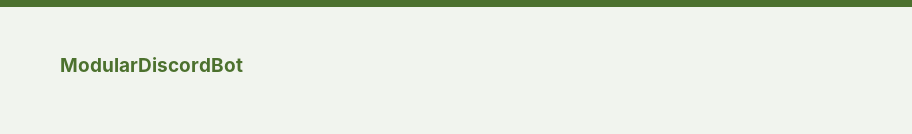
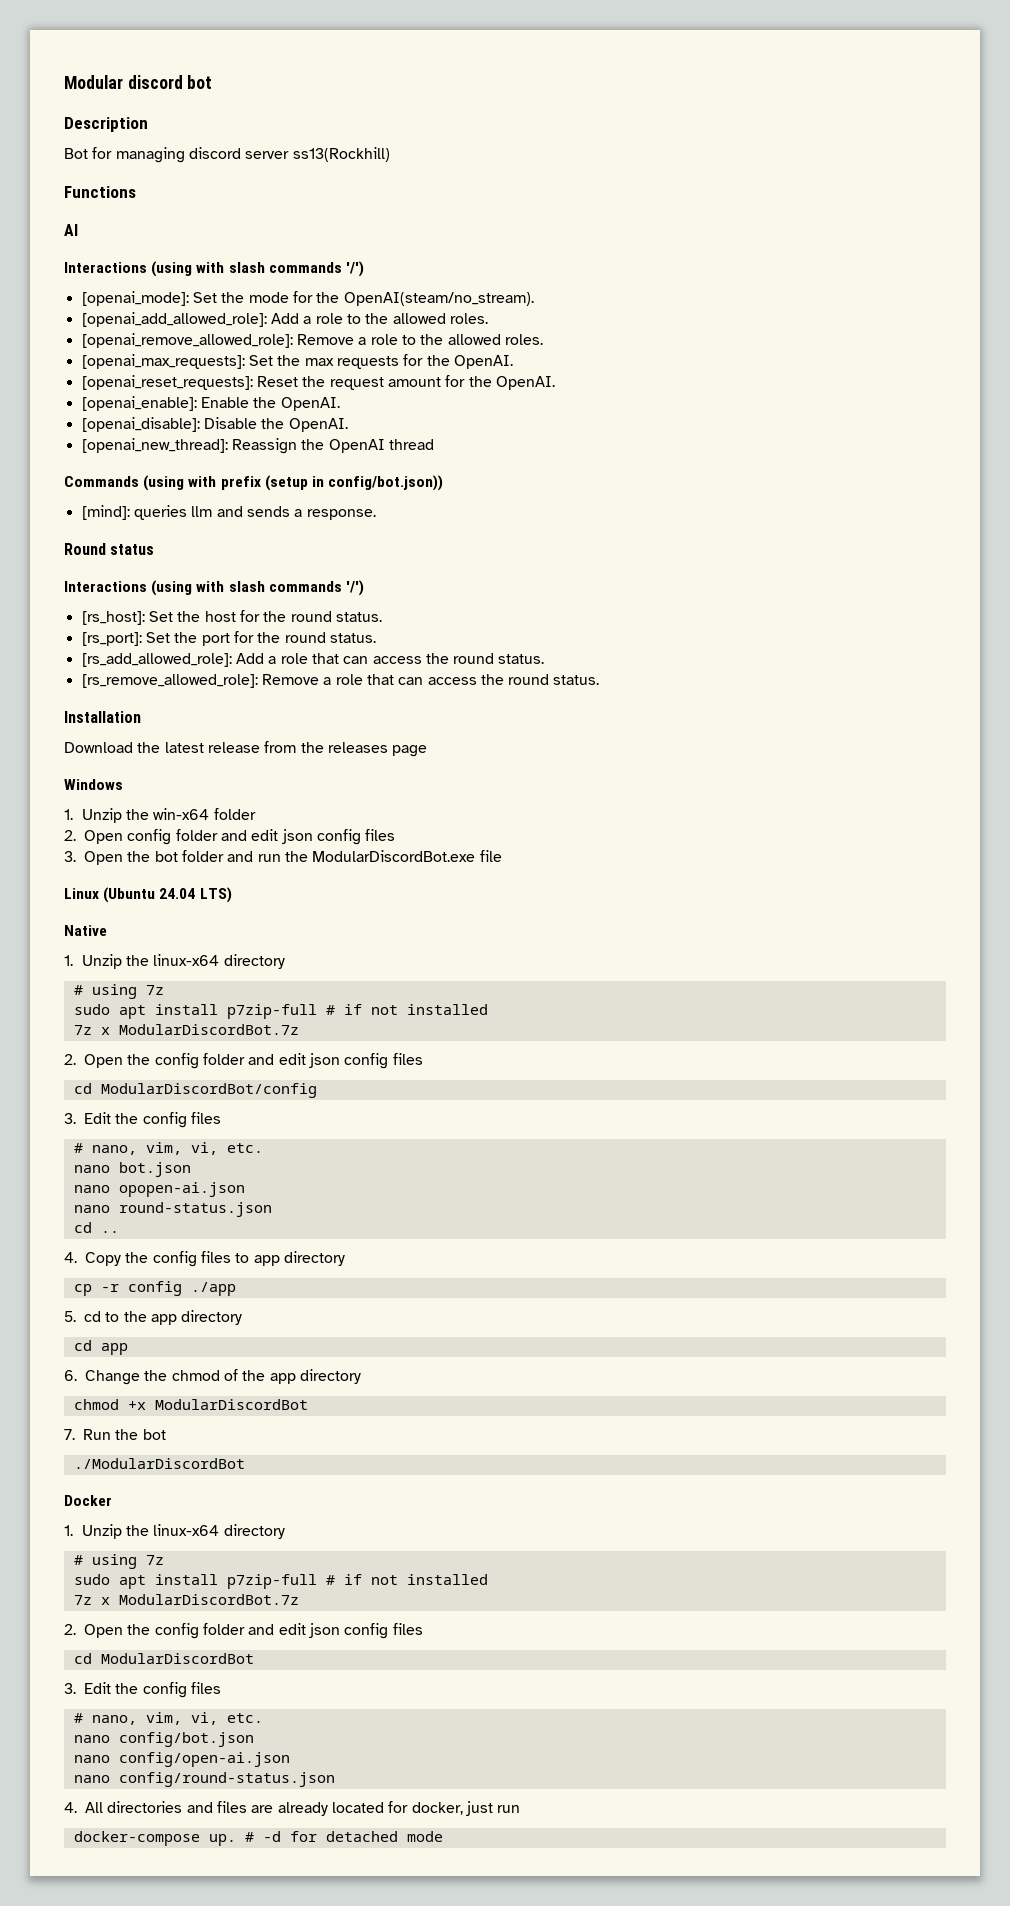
- ModularDiscordBot
+ Modular discord bot
+ Description
+ Bot for managing discord server ss13(Rockhill)
+ Functions
+ AI
+ Interactions (using with slash commands '/')
+ [openai_mode]: Set the mode for the OpenAI(steam/no_stream).
+ [openai_add_allowed_role]: Add a role to the allowed roles.
+ [openai_remove_allowed_role]: Remove a role to the allowed roles.
+ [openai_max_requests]: Set the max requests for the OpenAI.
+ [openai_reset_requests]: Reset the request amount for the OpenAI.
+ [openai_enable]: Enable the OpenAI.
+ [openai_disable]: Disable the OpenAI.
+ [openai_new_thread]: Reassign the OpenAI thread
+ Commands (using with prefix (setup in config/bot.json))
+ [mind]: queries llm and sends a response.
+ Round status
+ Interactions (using with slash commands '/')
+ [rs_host]: Set the host for the round status.
+ [rs_port]: Set the port for the round status.
+ [rs_add_allowed_role]: Add a role that can access the round status.
+ [rs_remove_allowed_role]: Remove a role that can access the round status.
+ Installation
+ Download the latest release from the releases page
+ Windows
+ 1. Unzip the win-x64 folder
+ 2. Open config folder and edit json config files
+ 3. Open the bot folder and run the ModularDiscordBot.exe file
+ Linux (Ubuntu 24.04 LTS)
+ Native
+ 1. Unzip the linux-x64 directory
+ # using 7z
+ sudo apt install p7zip-full # if not installed
+ 7z x ModularDiscordBot.7z
+ 2. Open the config folder and edit json config files
+ cd ModularDiscordBot/config
+ 3. Edit the config files
+ # nano, vim, vi, etc.
+ nano bot.json
+ nano opopen-ai.json
+ nano round-status.json
+ cd ..
+ 4. Copy the config files to app directory
+ cp -r config ./app
+ 5. cd to the app directory
+ cd app
+ 6. Change the chmod of the app directory
+ chmod +x ModularDiscordBot
+ 7. Run the bot
+ ./ModularDiscordBot
+ Docker
+ 1. Unzip the linux-x64 directory
+ # using 7z
+ sudo apt install p7zip-full # if not installed
+ 7z x ModularDiscordBot.7z
+ 2. Open the config folder and edit json config files
+ cd ModularDiscordBot
+ 3. Edit the config files
+ # nano, vim, vi, etc.
+ nano config/bot.json
+ nano config/open-ai.json
+ nano config/round-status.json
+ 4. All directories and files are already located for docker, just run
+ docker-compose up. # -d for detached mode

